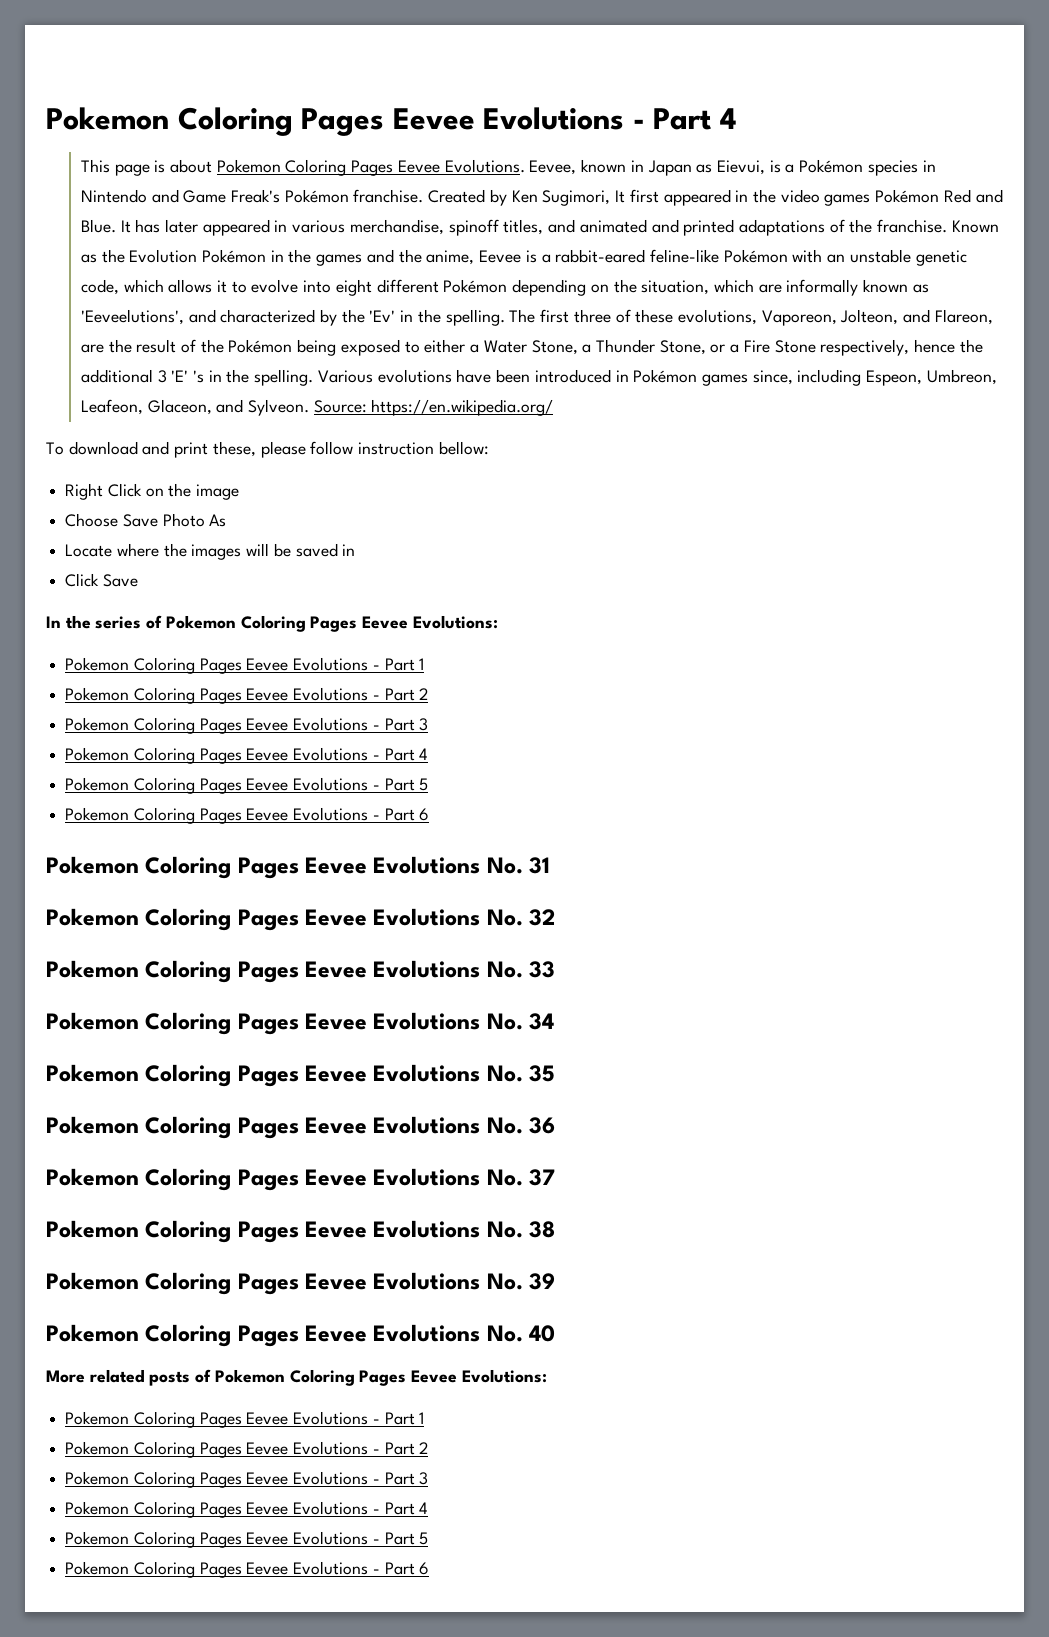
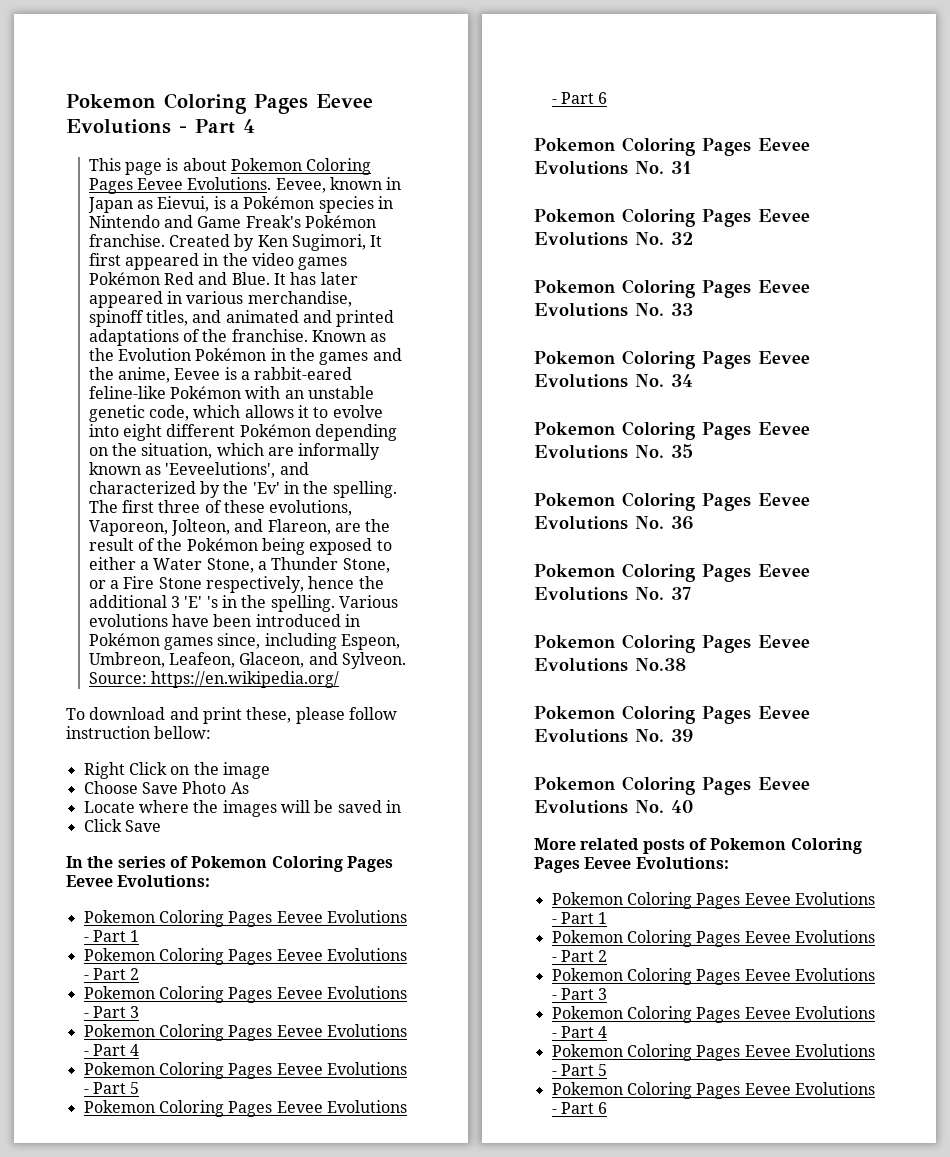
- Pokemon Coloring Pages Eevee Evolutions No. 38
+ Pokemon Coloring Pages Eevee Evolutions No.38

